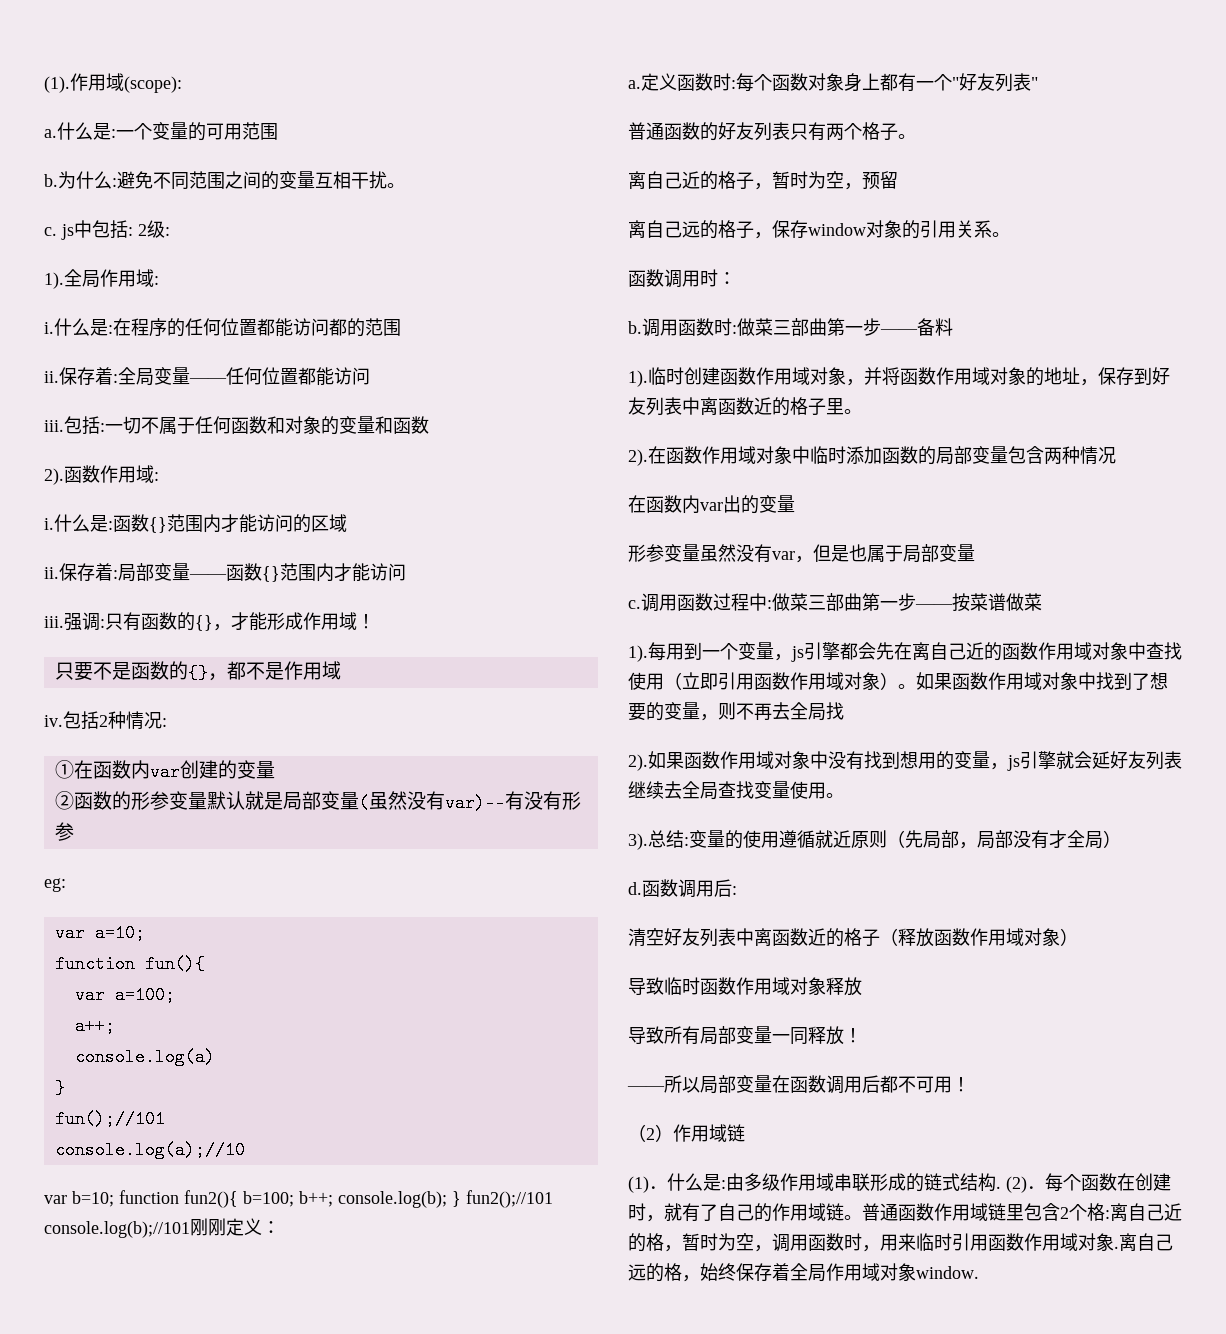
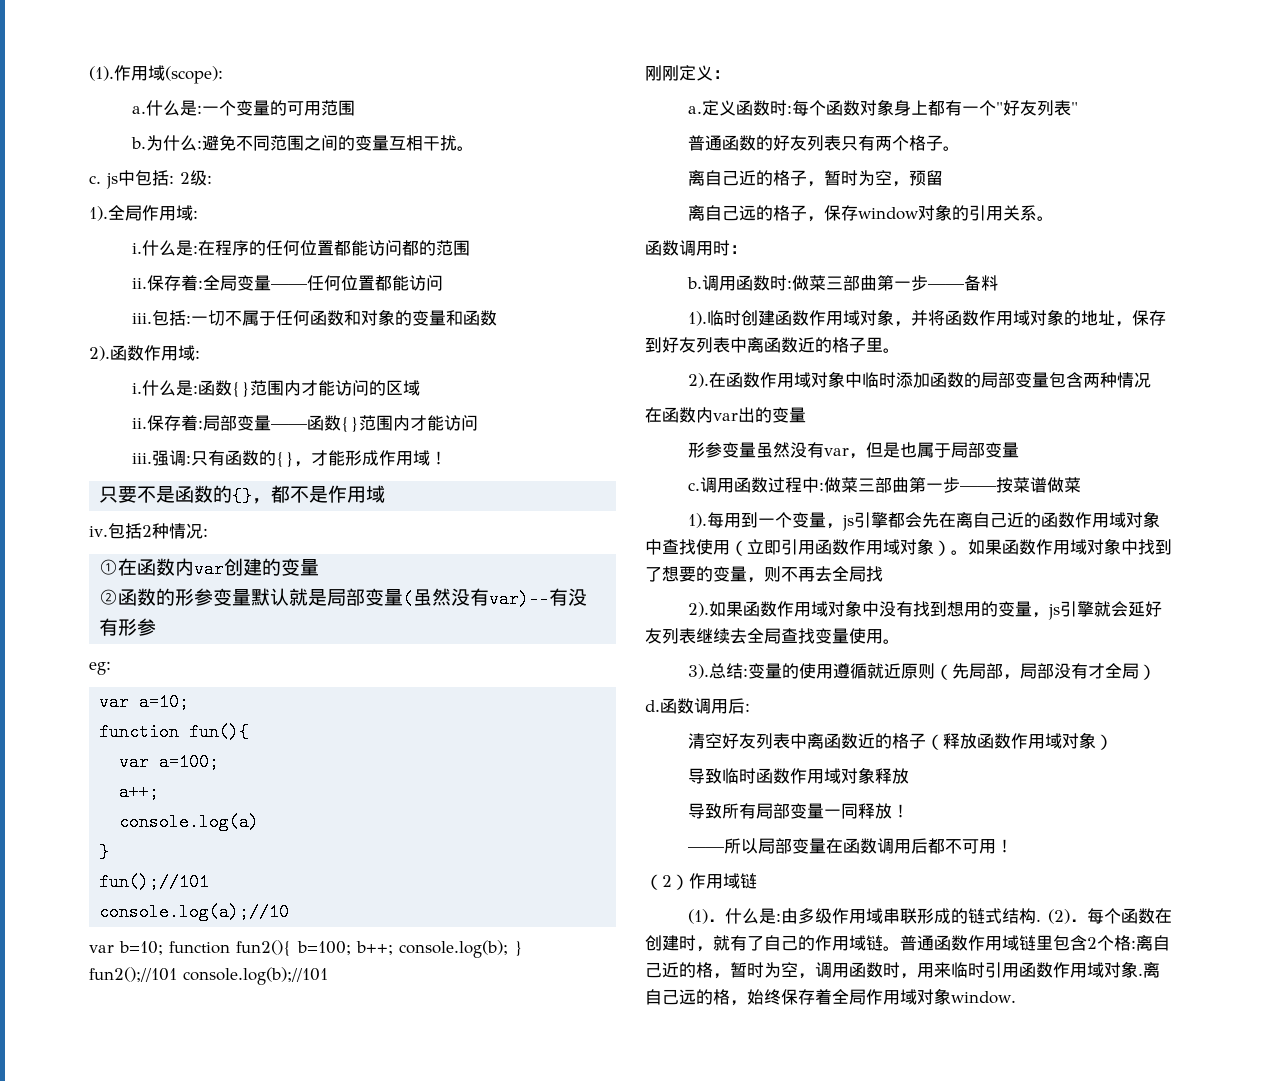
- var b=10; function fun2(){ b=100; b++; console.log(b); } fun2();//101 console.log(b);//101刚刚定义：
+ var b=10; function fun2(){ b=100; b++; console.log(b); } fun2();//101 console.log(b);//101
+ 刚刚定义：

